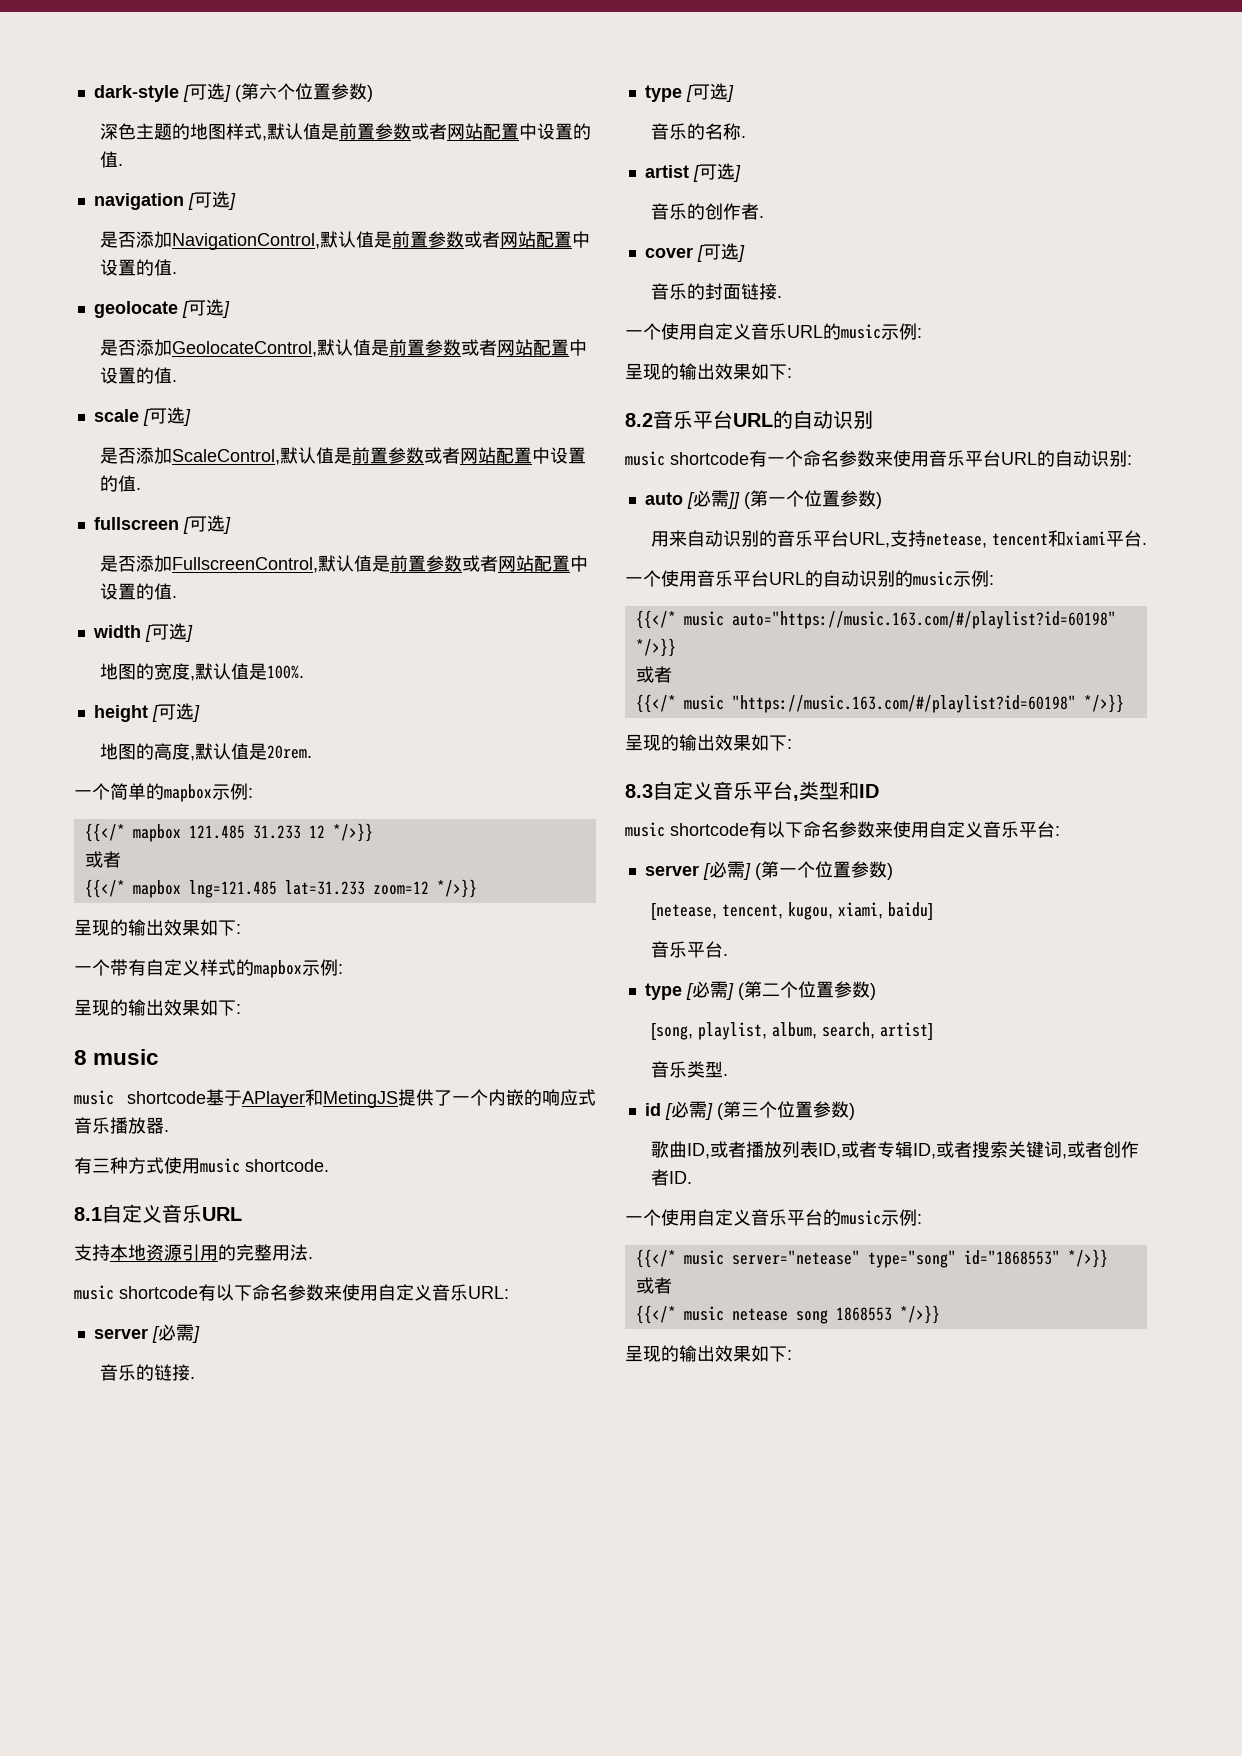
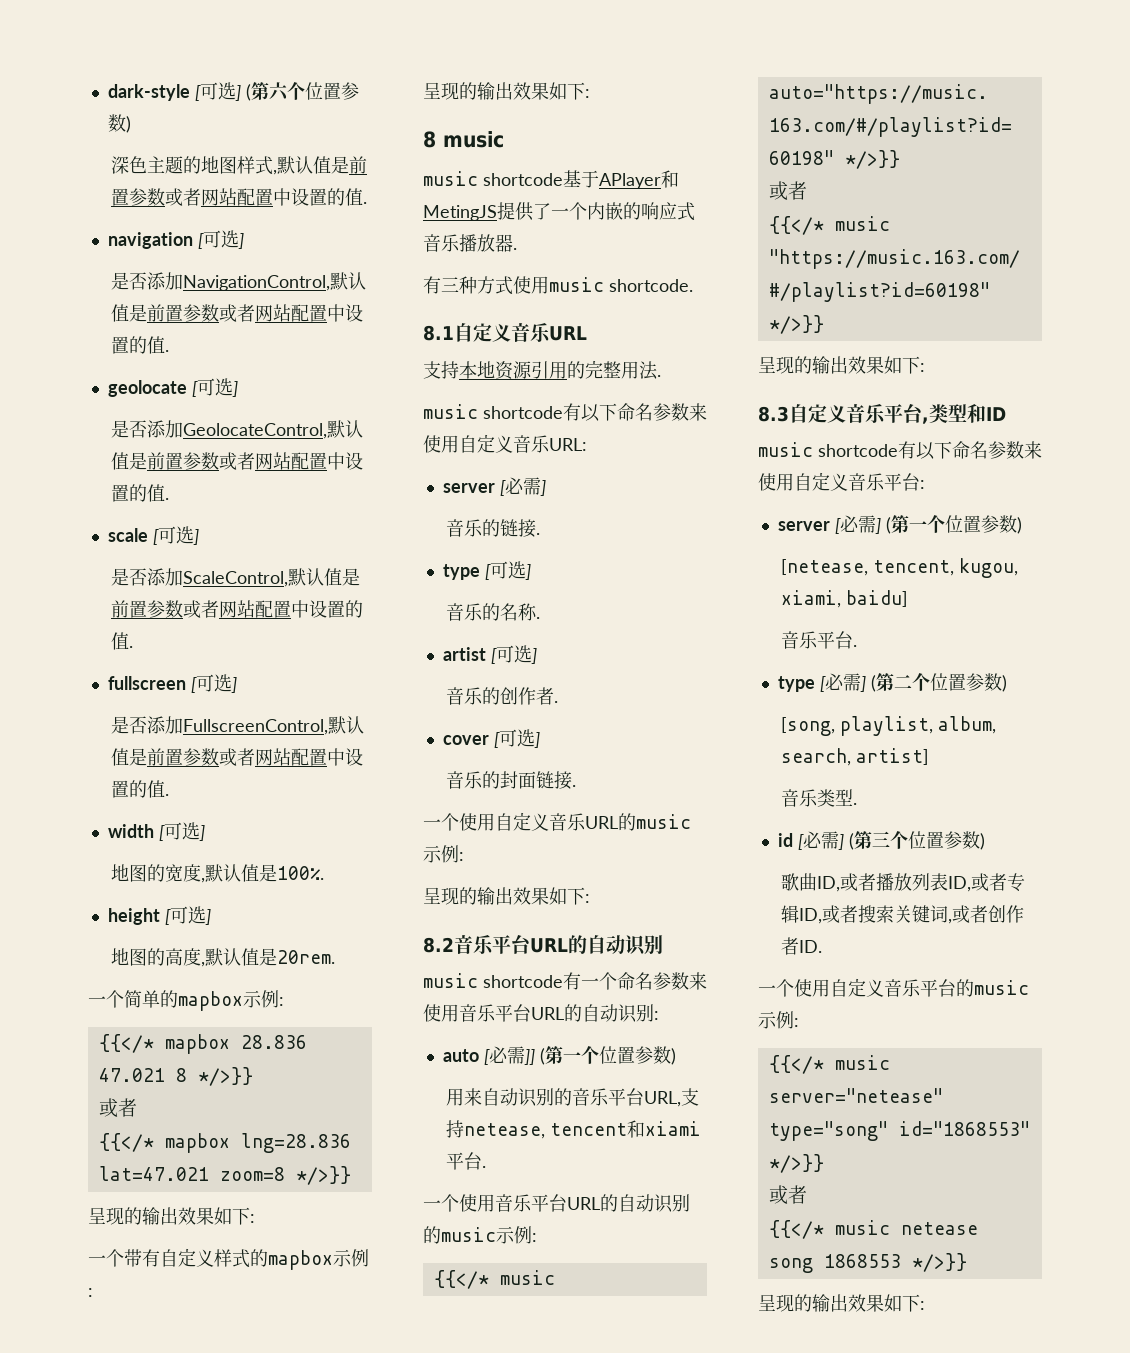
- {{</* mapbox 121.485 31.233 12 */>}}
+ {{</* mapbox 28.836 47.021 8 */>}}
- {{</* mapbox lng=121.485 lat=31.233 zoom=12 */>}}
+ {{</* mapbox lng=28.836 lat=47.021 zoom=8 */>}}

